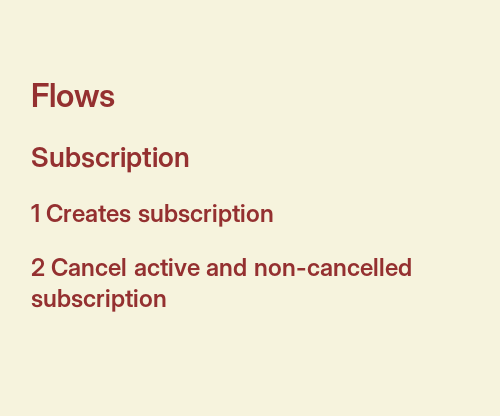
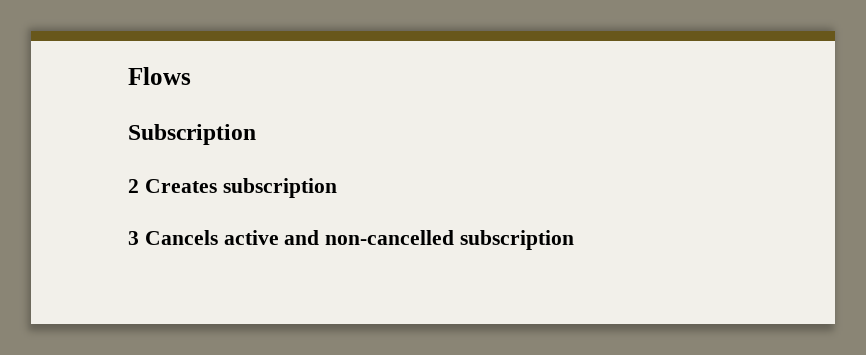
- 1 Creates subscription
+ 2 Creates subscription
- 2 Cancel active and non-cancelled subscription
+ 3 Cancels active and non-cancelled subscription

